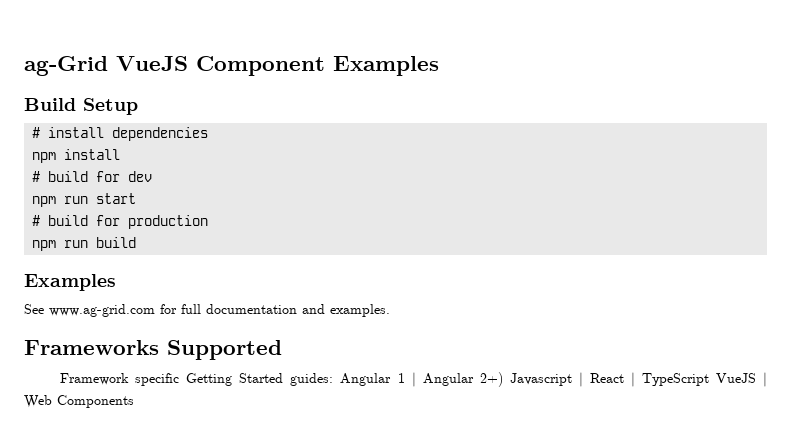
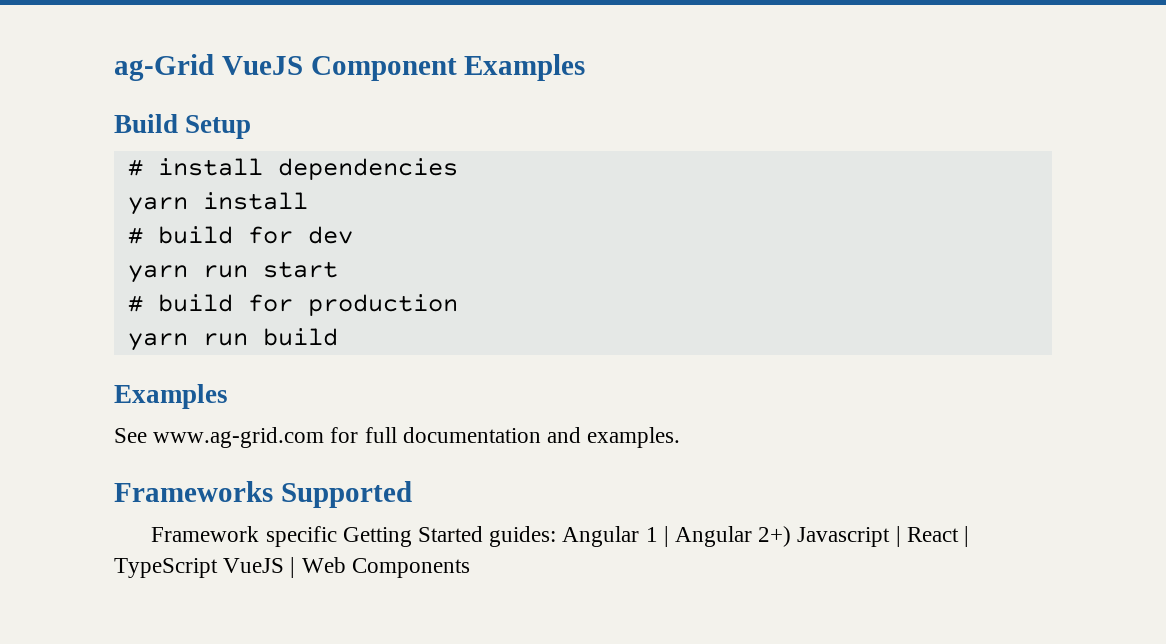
- npm install
+ yarn install
- npm run start
+ yarn run start
- npm run build
+ yarn run build

